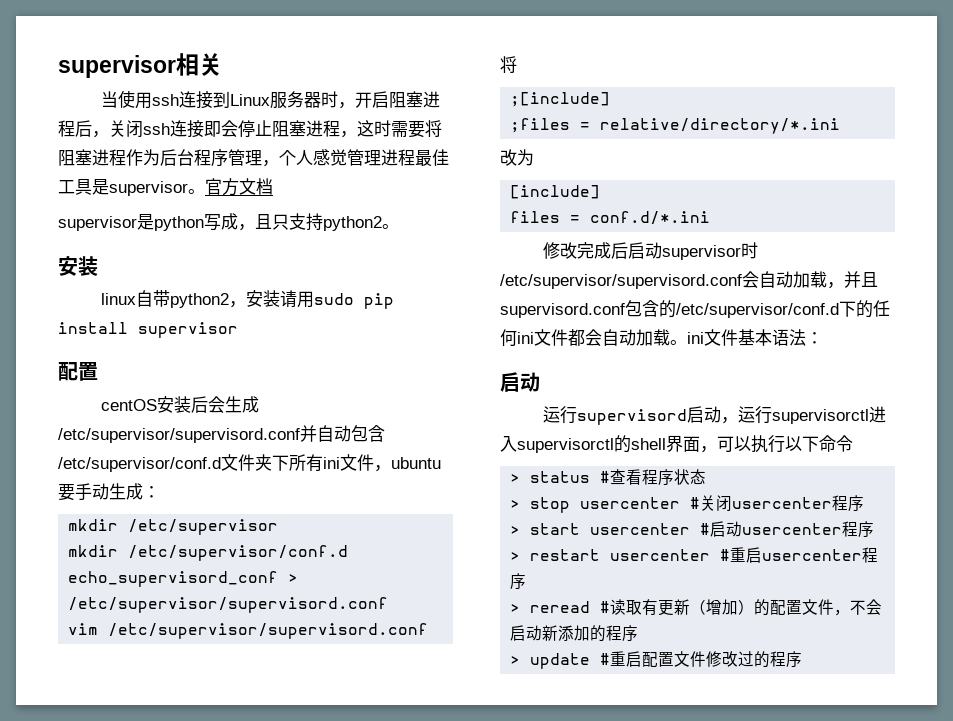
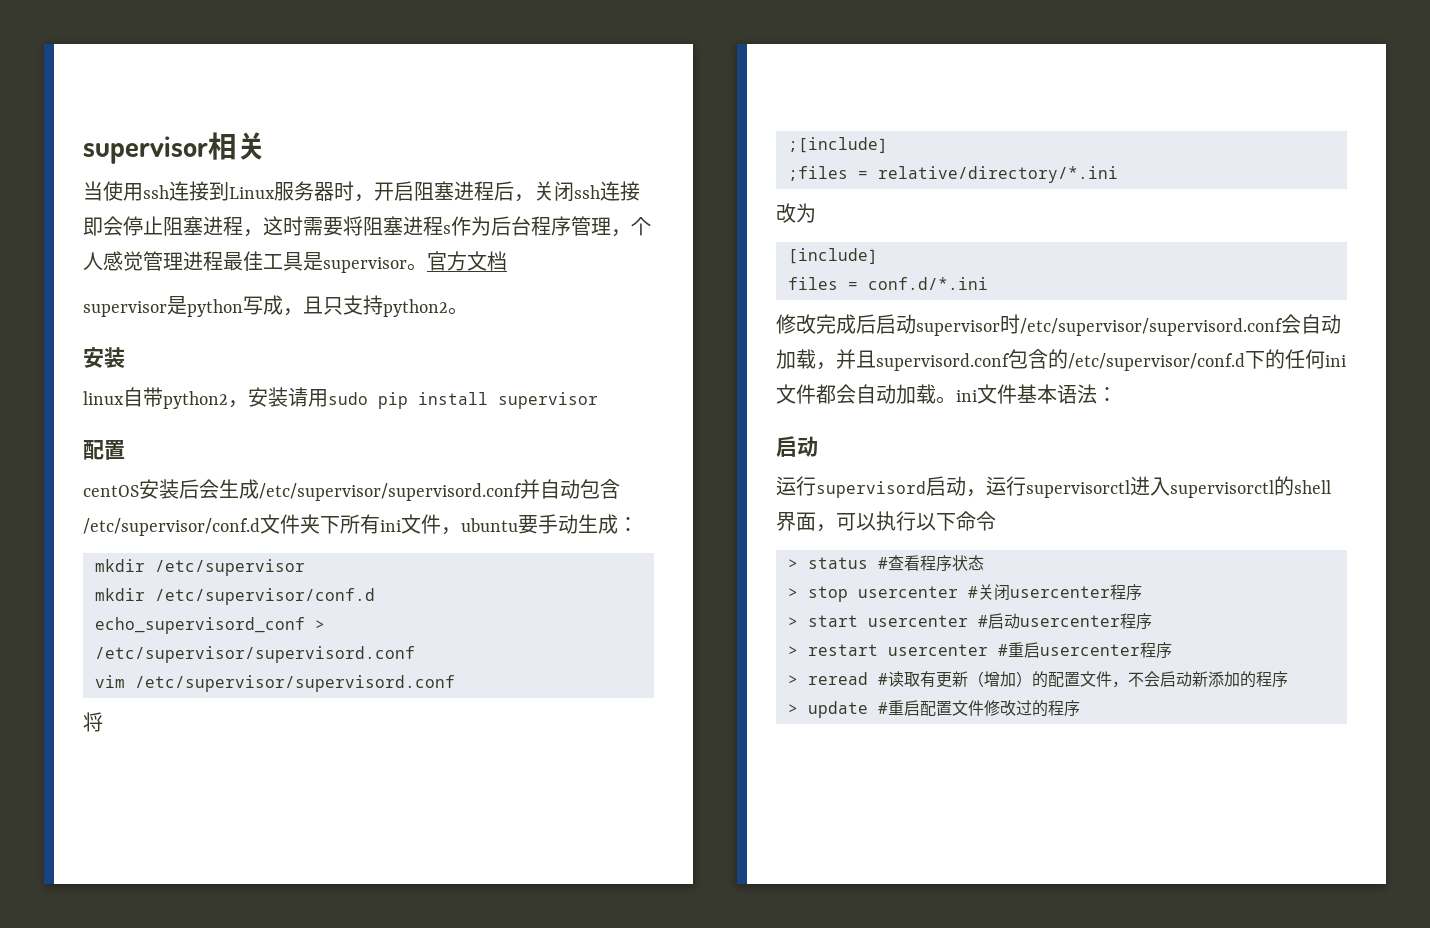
- 当使用ssh连接到Linux服务器时，开启阻塞进程后，关闭ssh连接即会停止阻塞进程，这时需要将阻塞进程作为后台程序管理，个人感觉管理进程最佳工具是supervisor。
+ 当使用ssh连接到Linux服务器时，开启阻塞进程后，关闭ssh连接即会停止阻塞进程，这时需要将阻塞进程s作为后台程序管理，个人感觉管理进程最佳工具是supervisor。

